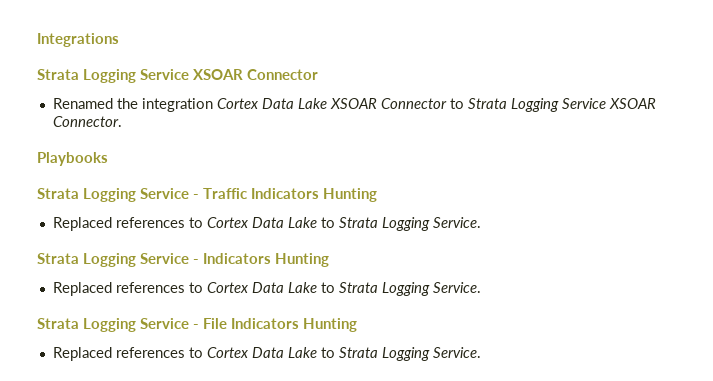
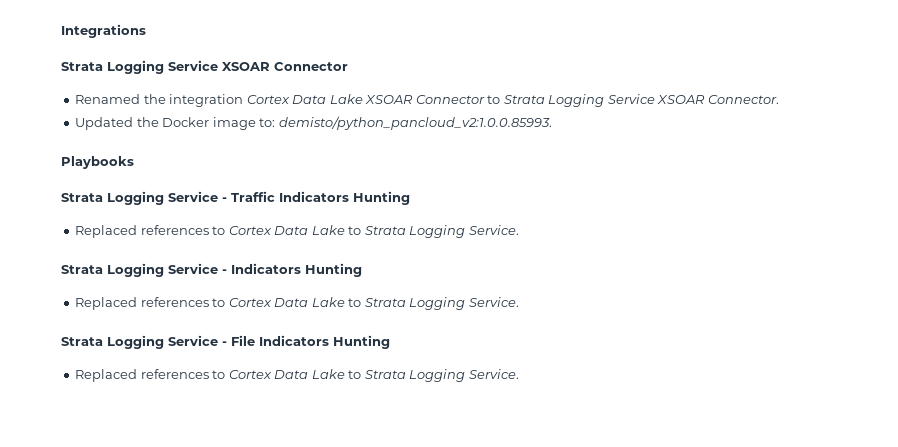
+ Updated the Docker image to: demisto/python_pancloud_v2:1.0.0.85993.

